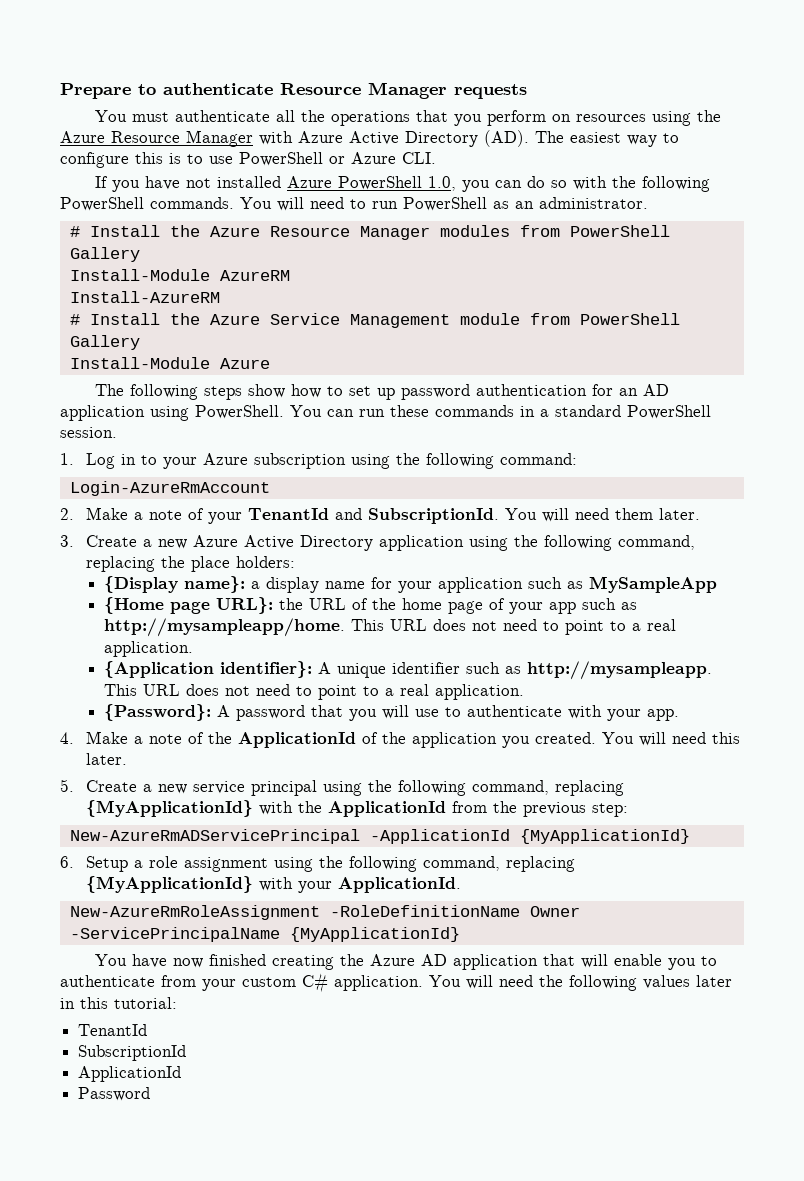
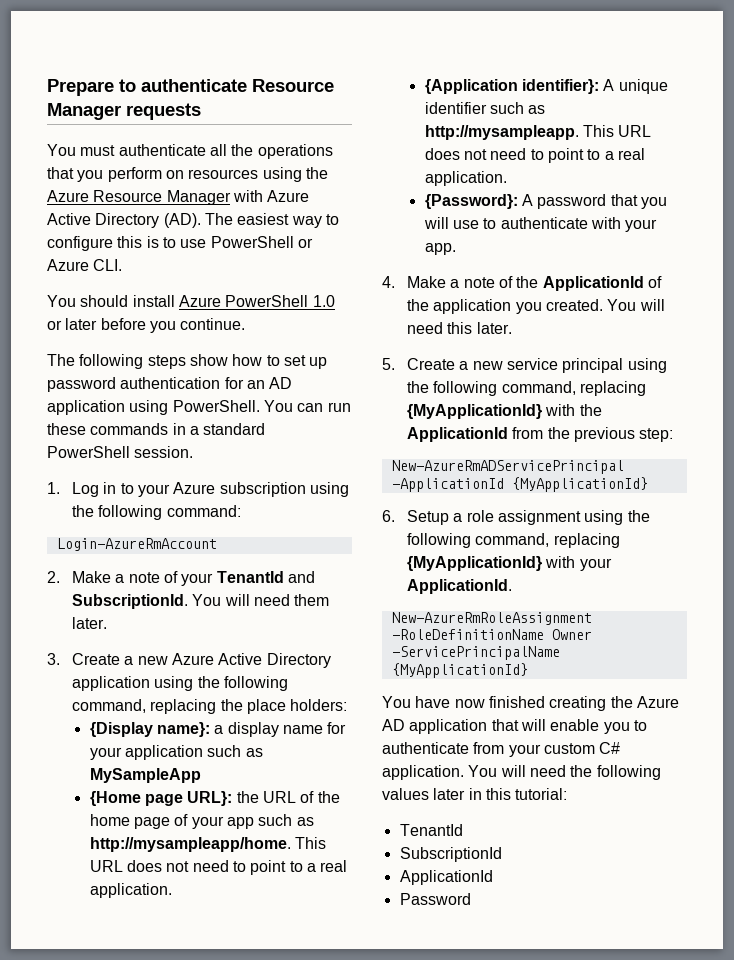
- If you have not installed Azure PowerShell 1.0, you can do so with the following PowerShell commands. You will need to run PowerShell as an administrator.
- # Install the Azure Resource Manager modules from PowerShell Gallery
- Install-Module AzureRM
- Install-AzureRM
- # Install the Azure Service Management module from PowerShell Gallery
- Install-Module Azure
+ You should install Azure PowerShell 1.0 or later before you continue.

